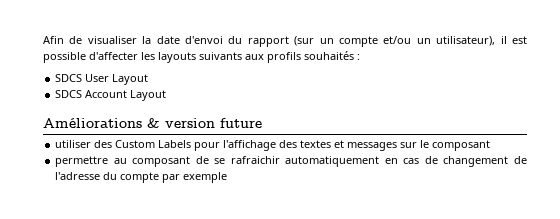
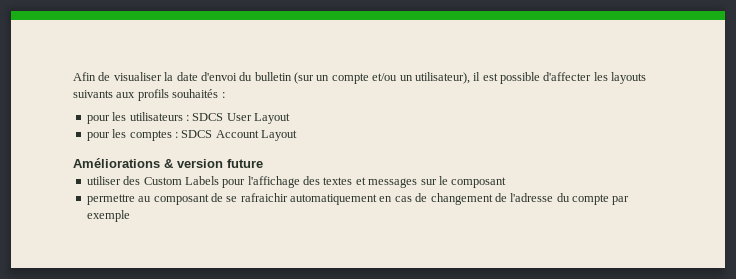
- Afin de visualiser la date d'envoi du rapport (sur un compte et/ou un utilisateur), il est possible d'affecter les layouts suivants aux profils souhaités :
+ Afin de visualiser la date d'envoi du bulletin (sur un compte et/ou un utilisateur), il est possible d'affecter les layouts suivants aux profils souhaités :
- SDCS User Layout
+ pour les utilisateurs : SDCS User Layout
- SDCS Account Layout
+ pour les comptes : SDCS Account Layout

